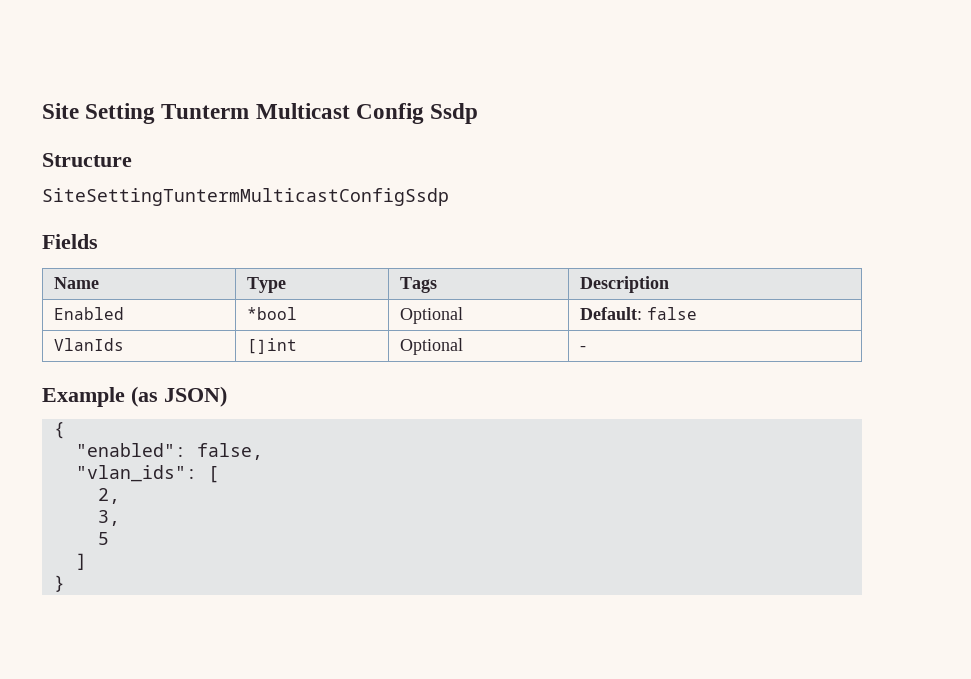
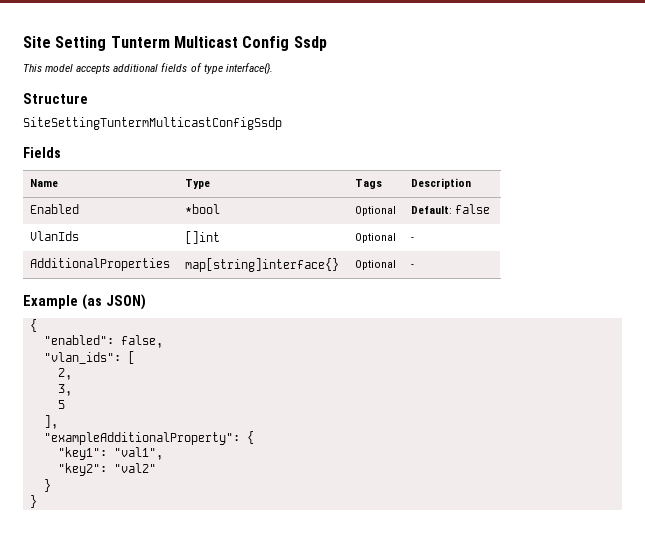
+ This model accepts additional fields of type interface{}.
+ AdditionalProperties | map[string]interface{} | Optional | -
- ]
+ ],
+ "exampleAdditionalProperty": {
+ "key1": "val1",
+ "key2": "val2"
+ }

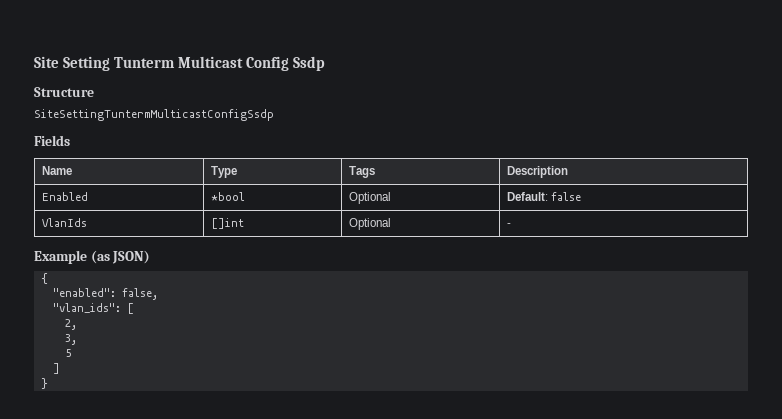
- This model accepts additional fields of type interface{}.
- AdditionalProperties | map[string]interface{} | Optional | -
- ],
- "exampleAdditionalProperty": {
- "key1": "val1",
- "key2": "val2"
- }
+ ]

